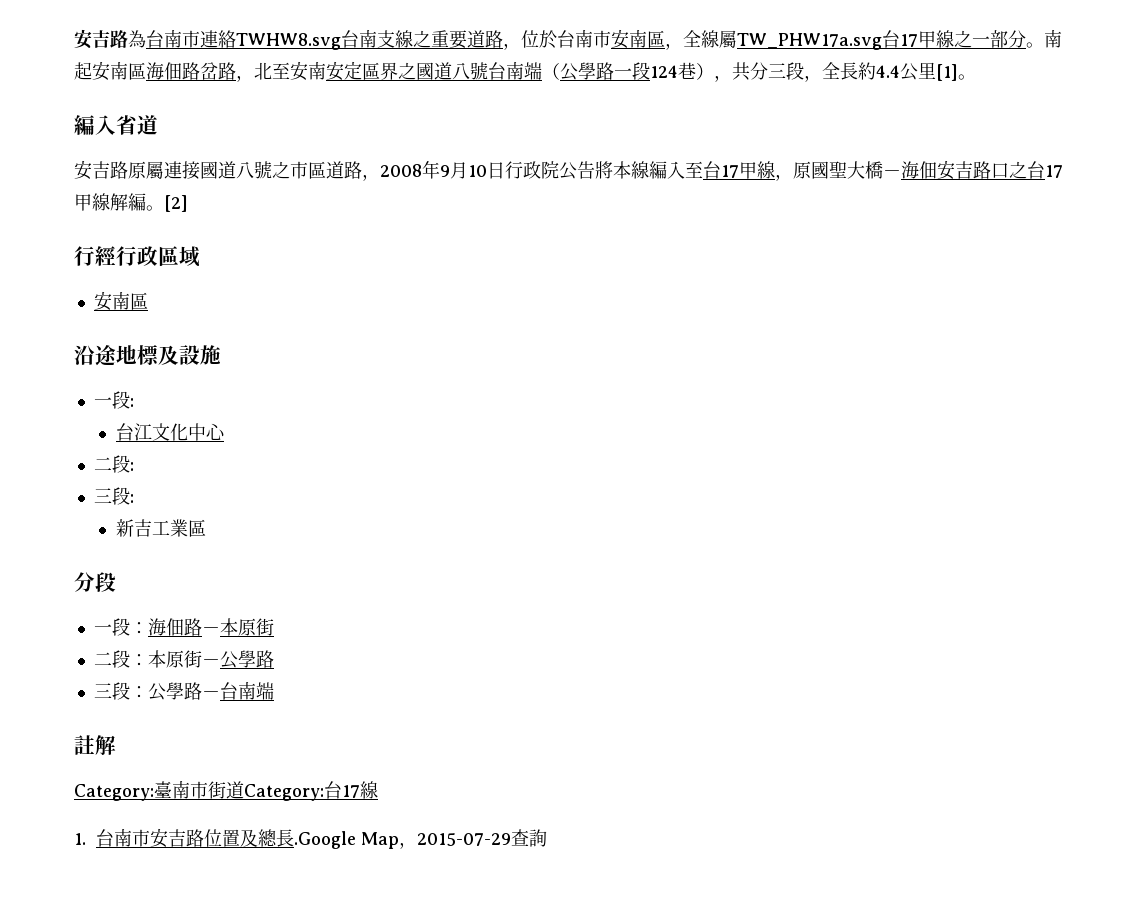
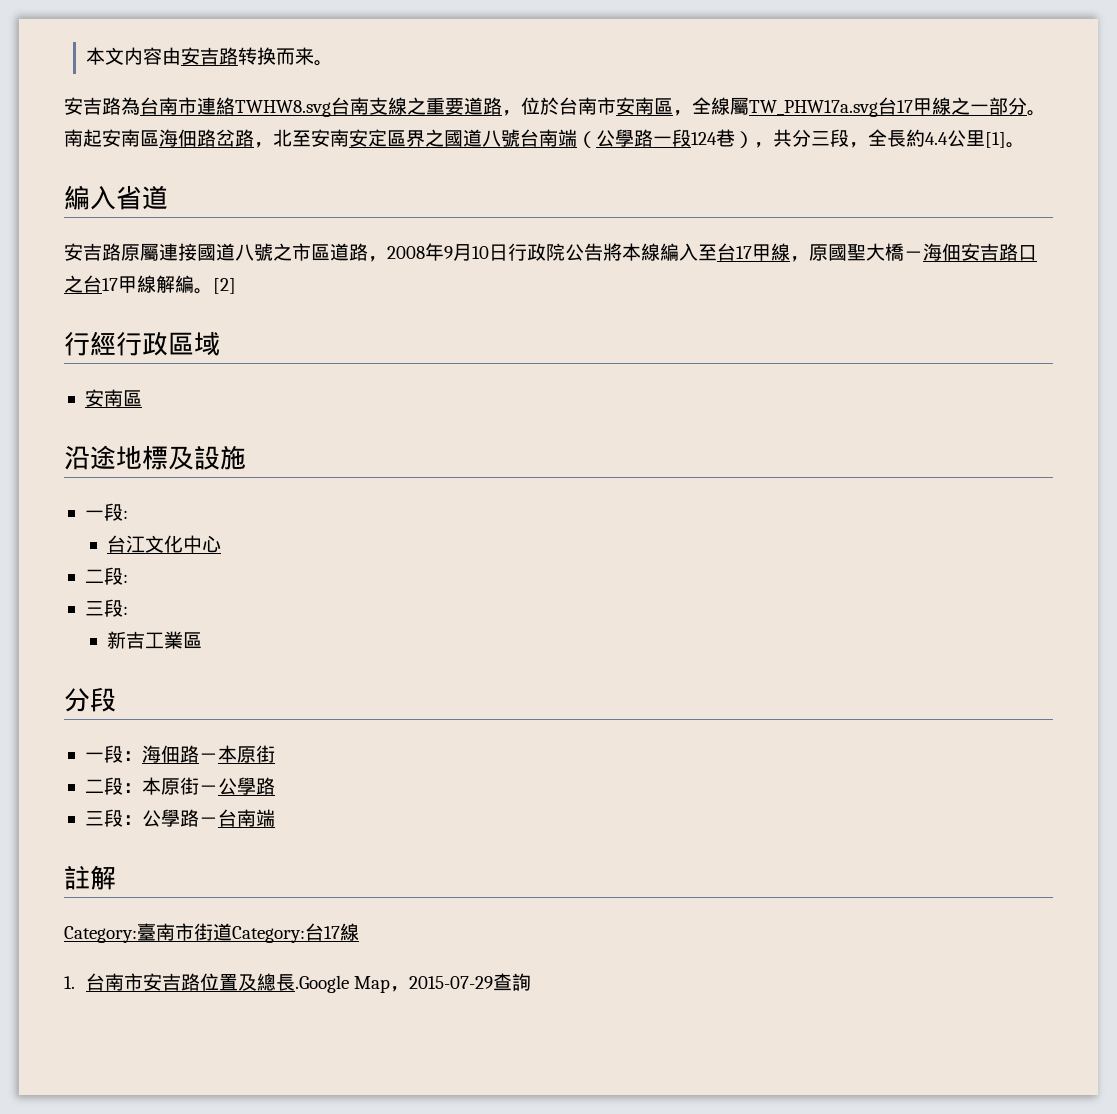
+ 本文内容由安吉路转换而来。

